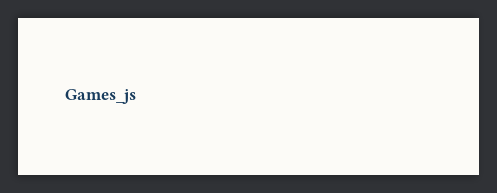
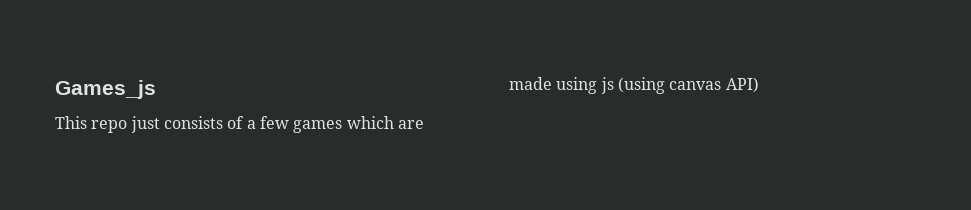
+ This repo just consists of a few games which are made using js (using canvas API)

